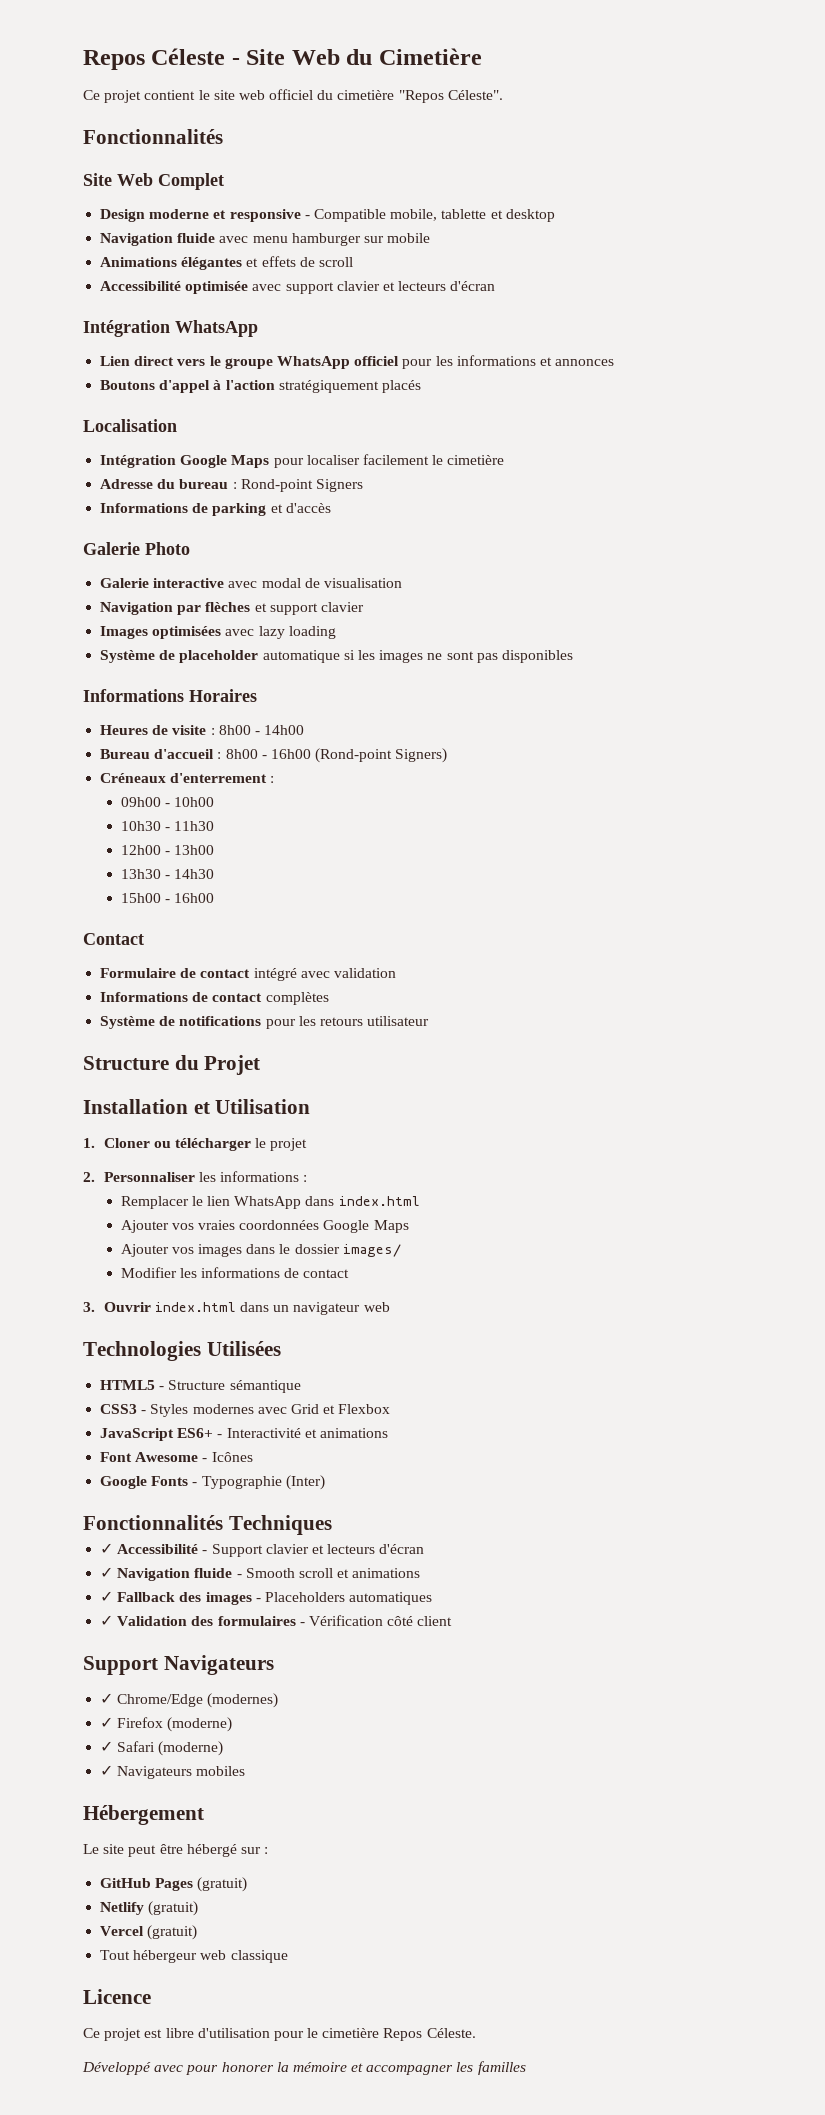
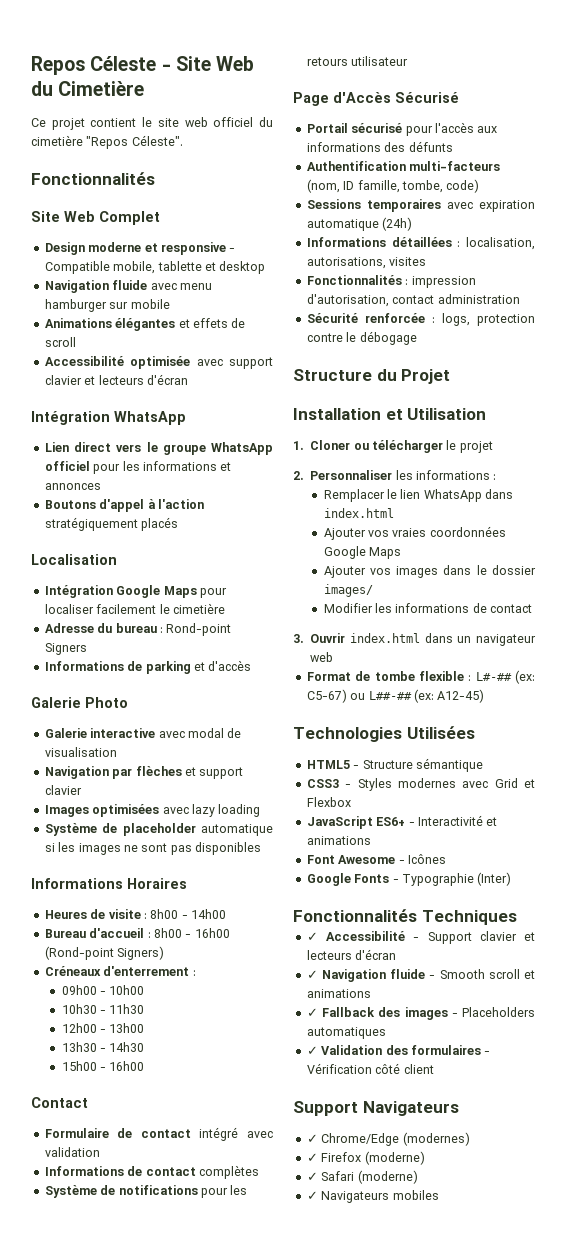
+ Page d'Accès Sécurisé
+ Portail sécurisé pour l'accès aux informations des défunts
+ Authentification multi-facteurs (nom, ID famille, tombe, code)
+ Sessions temporaires avec expiration automatique (24h)
+ Informations détaillées : localisation, autorisations, visites
+ Fonctionnalités : impression d'autorisation, contact administration
+ Sécurité renforcée : logs, protection contre le débogage
+ Format de tombe flexible : L#-## (ex: C5-67) ou L##-## (ex: A12-45)
- Hébergement
- Le site peut être hébergé sur :
- GitHub Pages (gratuit)
- Netlify (gratuit)
- Vercel (gratuit)
- Tout hébergeur web classique
- Licence
- Ce projet est libre d'utilisation pour le cimetière Repos Céleste.
- Développé avec pour honorer la mémoire et accompagner les familles

